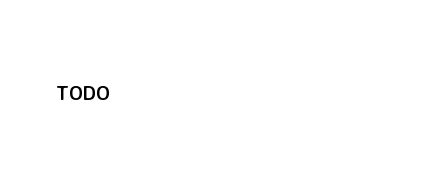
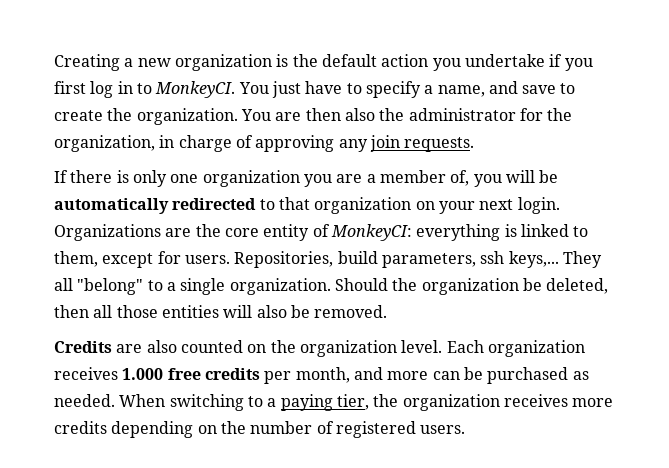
- TODO
+ Creating a new organization is the default action you undertake if you first log in to MonkeyCI. You just have to specify a name, and save to create the organization. You are then also the administrator for the organization, in charge of approving any join requests.
+ If there is only one organization you are a member of, you will be automatically redirected to that organization on your next login. Organizations are the core entity of MonkeyCI: everything is linked to them, except for users. Repositories, build parameters, ssh keys,... They all "belong" to a single organization. Should the organization be deleted, then all those entities will also be removed.
+ Credits are also counted on the organization level. Each organization receives 1.000 free credits per month, and more can be purchased as needed. When switching to a paying tier, the organization receives more credits depending on the number of registered users.

